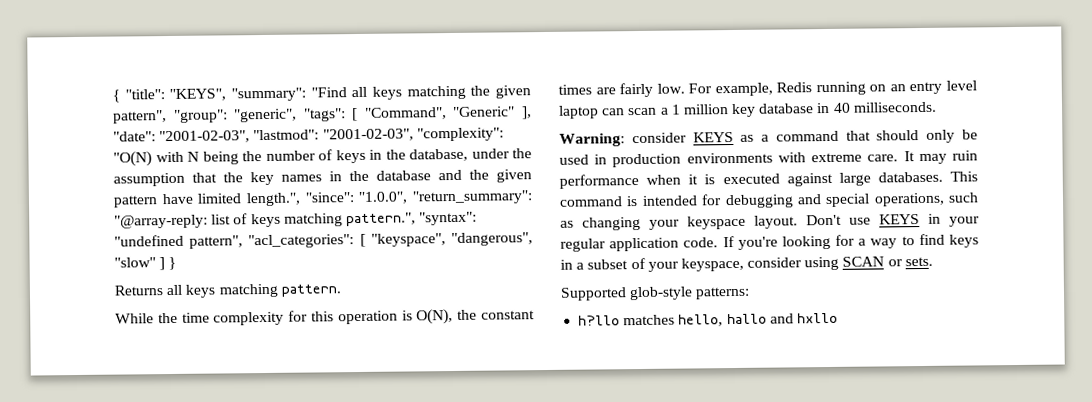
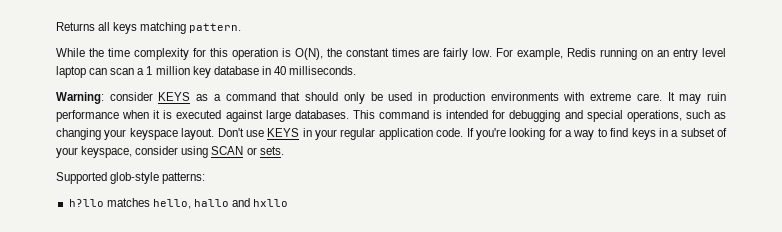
- { "title": "KEYS", "summary": "Find all keys matching the given pattern", "group": "generic", "tags": [ "Command", "Generic" ], "date": "2001-02-03", "lastmod": "2001-02-03", "complexity": "O(N) with N being the number of keys in the database, under the assumption that the key names in the database and the given pattern have limited length.", "since": "1.0.0", "return_summary": "@array-reply: list of keys matching pattern.", "syntax": "undefined pattern", "acl_categories": [ "keyspace", "dangerous", "slow" ] }

